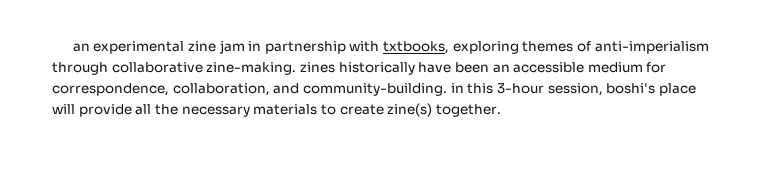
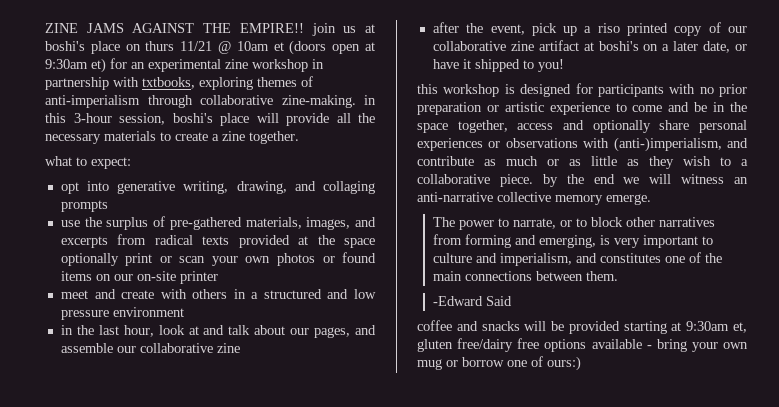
- an experimental zine jam in partnership with txtbooks, exploring themes of anti-imperialism through collaborative zine-making. zines historically have been an accessible medium for correspondence, collaboration, and community-building. in this 3-hour session, boshi's place will provide all the necessary materials to create zine(s) together.
+ ZINE JAMS AGAINST THE EMPIRE!! join us at boshi's place on thurs 11/21 @ 10am et (doors open at 9:30am et) for an experimental zine workshop in partnership with txtbooks, exploring themes of anti-imperialism through collaborative zine-making. in this 3-hour session, boshi's place will provide all the necessary materials to create a zine together.
+ what to expect:
+ opt into generative writing, drawing, and collaging prompts
+ use the surplus of pre-gathered materials, images, and excerpts from radical texts provided at the space optionally print or scan your own photos or found items on our on-site printer
+ meet and create with others in a structured and low pressure environment
+ in the last hour, look at and talk about our pages, and assemble our collaborative zine
+ after the event, pick up a riso printed copy of our collaborative zine artifact at boshi's on a later date, or have it shipped to you!
+ this workshop is designed for participants with no prior preparation or artistic experience to come and be in the space together, access and optionally share personal experiences or observations with (anti-)imperialism, and contribute as much or as little as they wish to a collaborative piece. by the end we will witness an anti-narrative collective memory emerge.
+ The power to narrate, or to block other narratives from forming and emerging, is very important to culture and imperialism, and constitutes one of the main connections between them.
+ -Edward Said
+ coffee and snacks will be provided starting at 9:30am et, gluten free/dairy free options available - bring your own mug or borrow one of ours:)

